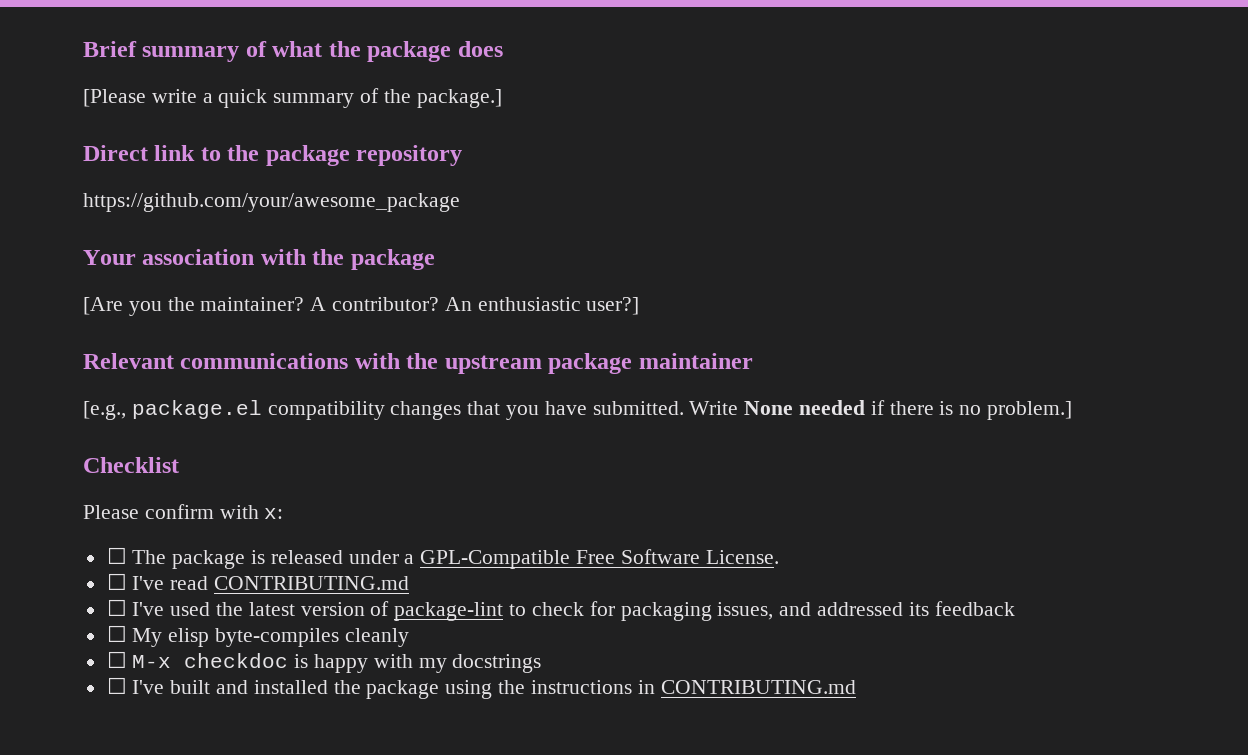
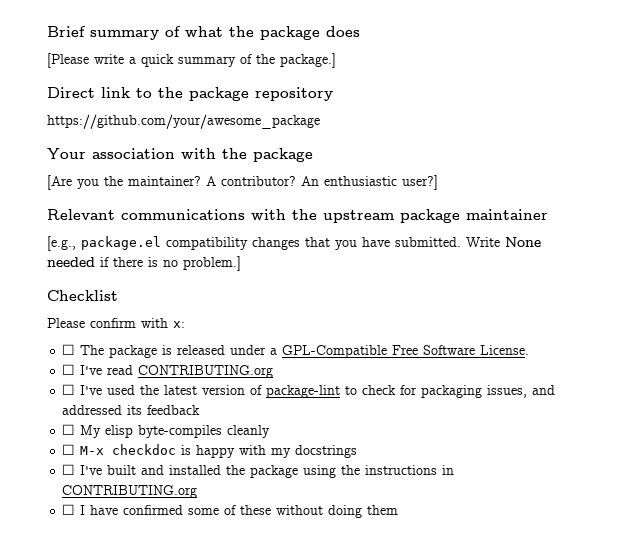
- ☐ I've read CONTRIBUTING.md
+ ☐ I've read CONTRIBUTING.org
- ☐ I've built and installed the package using the instructions in CONTRIBUTING.md
+ ☐ I've built and installed the package using the instructions in CONTRIBUTING.org
+ ☐ I have confirmed some of these without doing them

